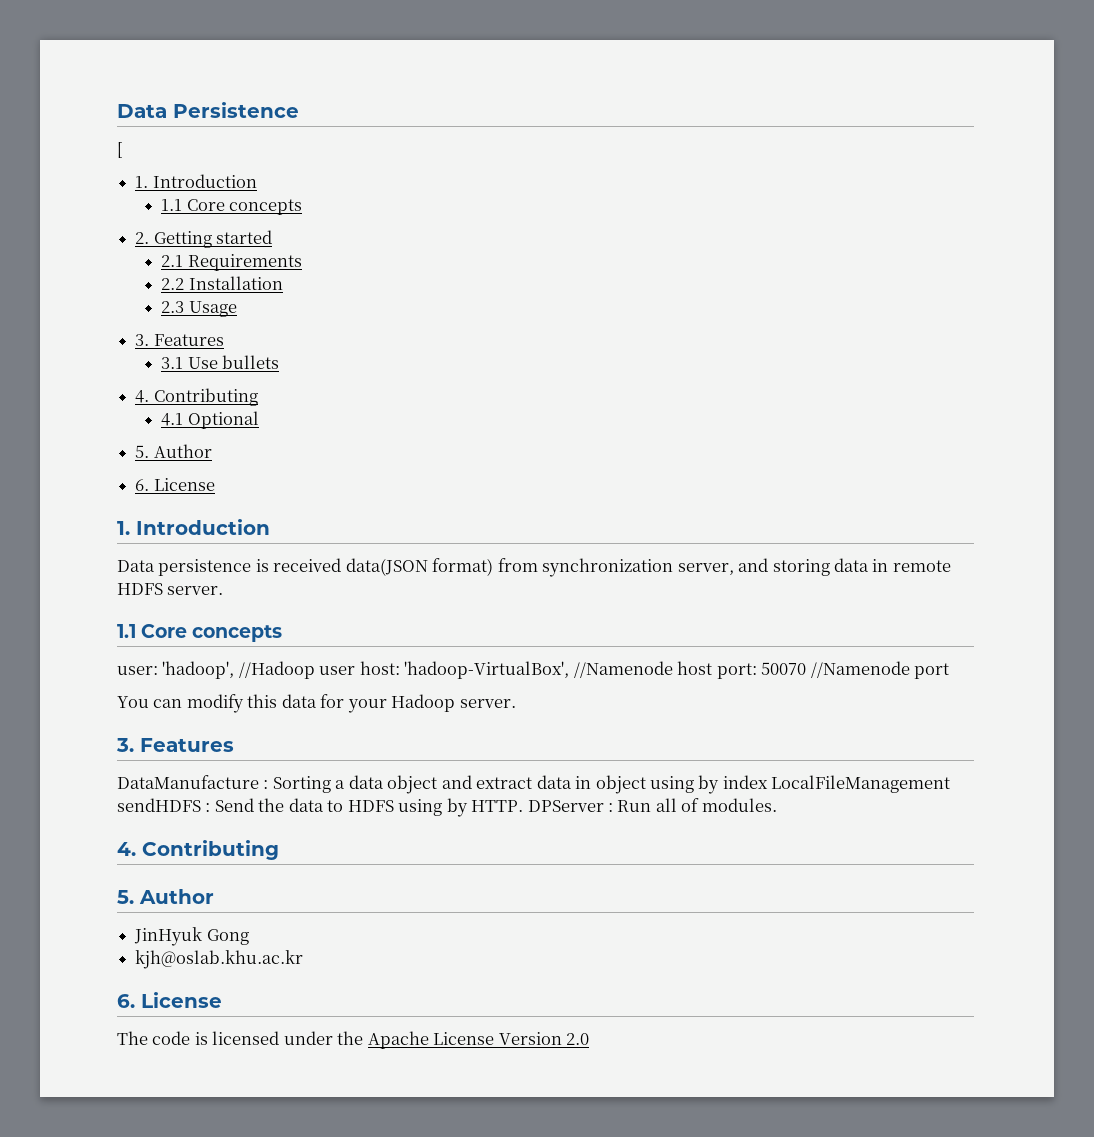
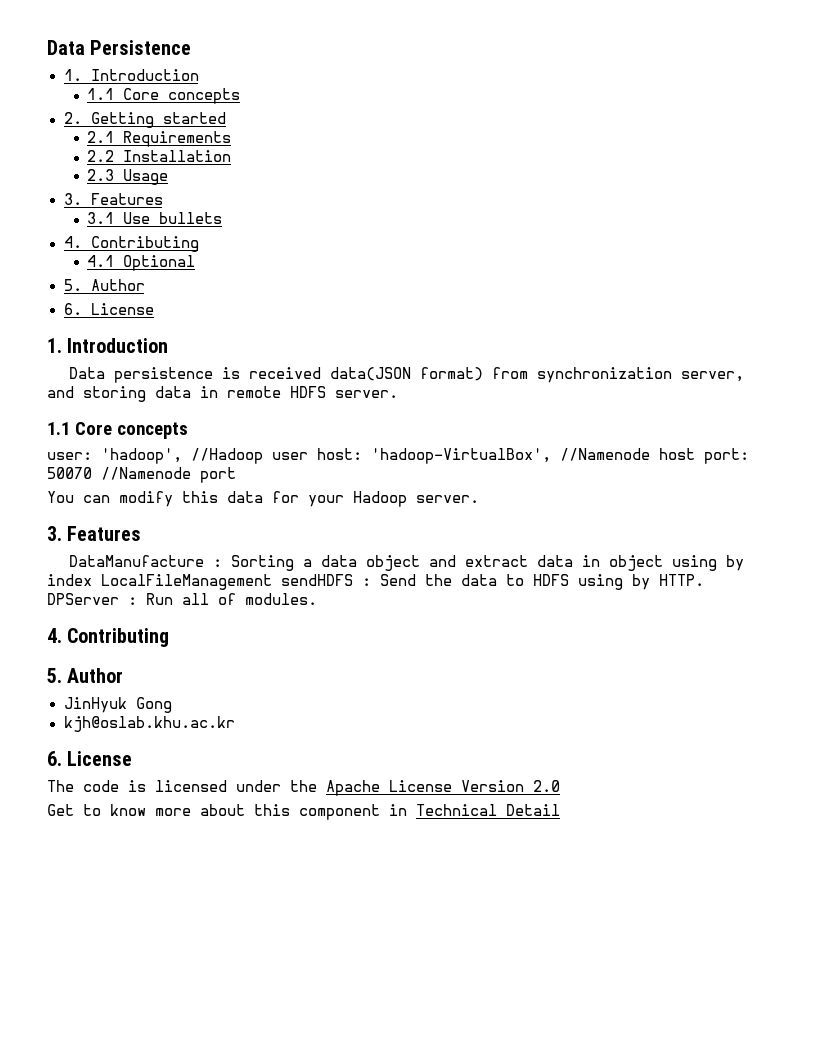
- [
+ Get to know more about this component in Technical Detail

